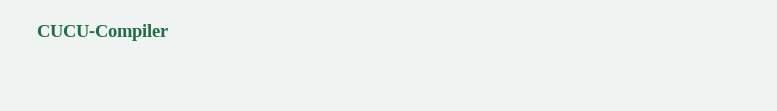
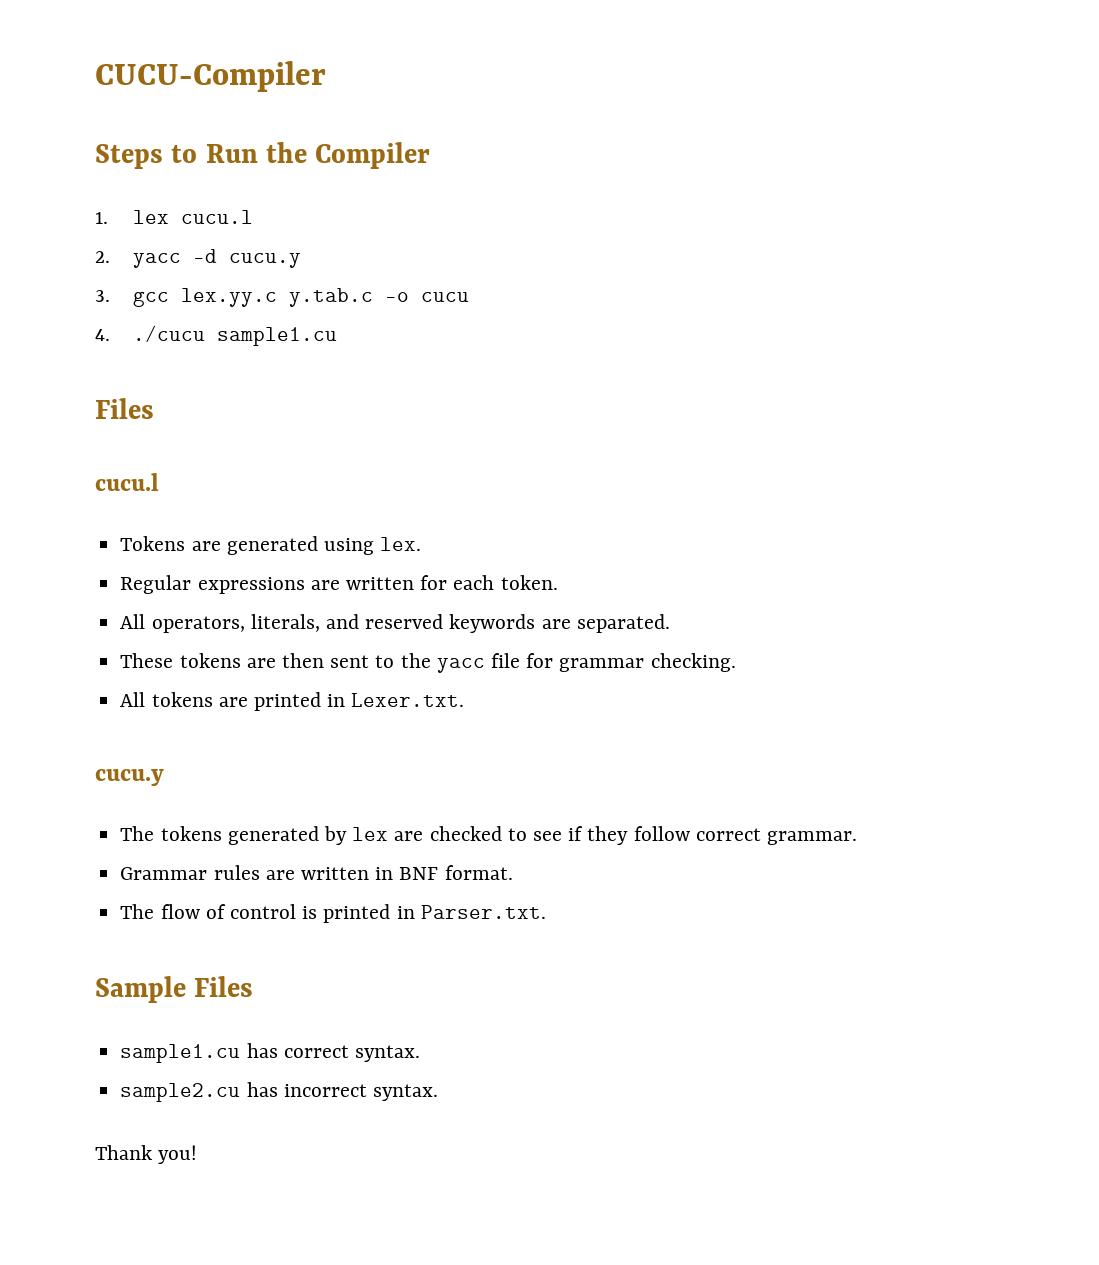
+ Steps to Run the Compiler
+ 1. lex cucu.l
+ 2. yacc -d cucu.y
+ 3. gcc lex.yy.c y.tab.c -o cucu
+ 4. ./cucu sample1.cu
+ Files
+ cucu.l
+ Tokens are generated using lex.
+ Regular expressions are written for each token.
+ All operators, literals, and reserved keywords are separated.
+ These tokens are then sent to the yacc file for grammar checking.
+ All tokens are printed in Lexer.txt.
+ cucu.y
+ The tokens generated by lex are checked to see if they follow correct grammar.
+ Grammar rules are written in BNF format.
+ The flow of control is printed in Parser.txt.
+ Sample Files
+ sample1.cu has correct syntax.
+ sample2.cu has incorrect syntax.
+ Thank you!

